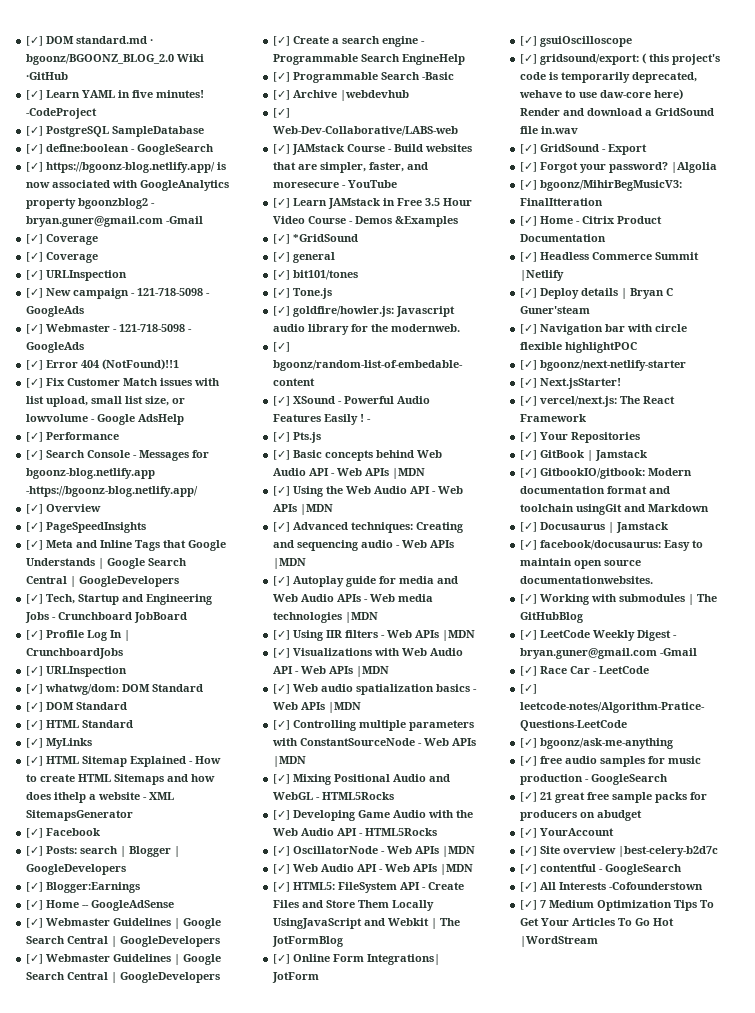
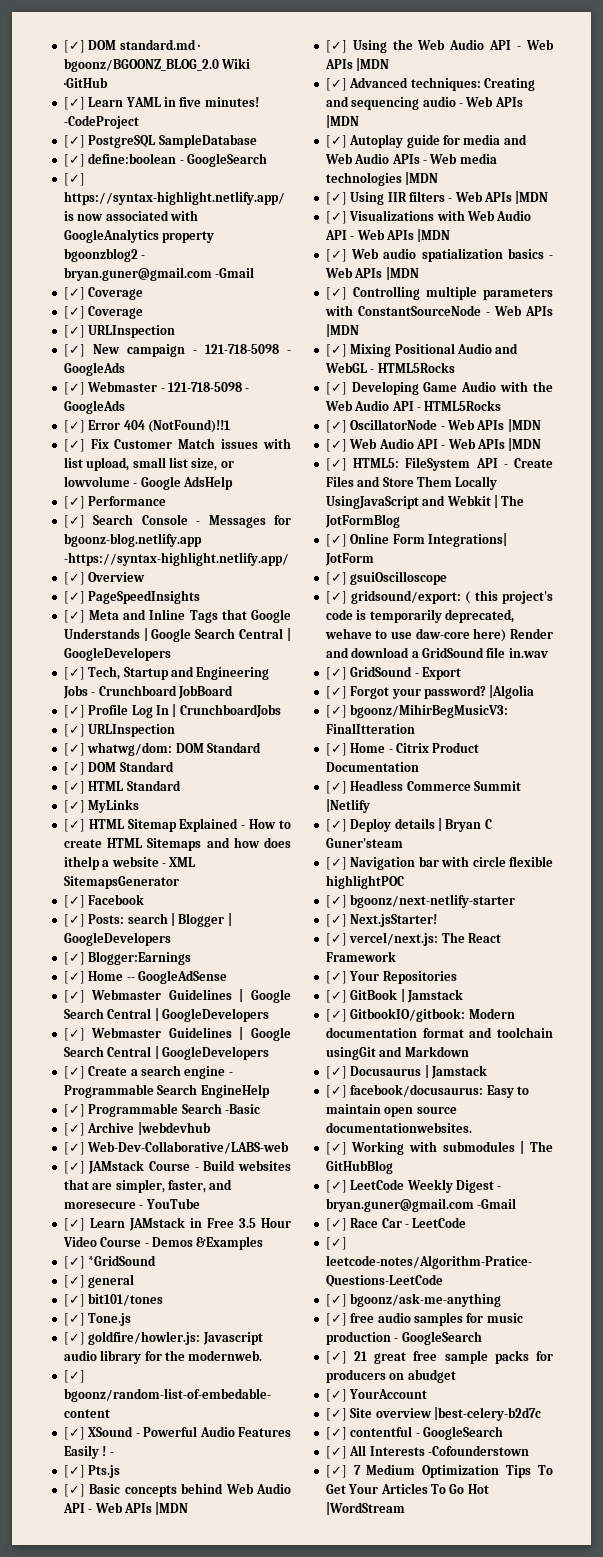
- [✓] https://bgoonz-blog.netlify.app/ is now associated with GoogleAnalytics property bgoonzblog2 - bryan.guner@gmail.com -Gmail
+ [✓] https://syntax-highlight.netlify.app/ is now associated with GoogleAnalytics property bgoonzblog2 - bryan.guner@gmail.com -Gmail
- [✓] Search Console - Messages for bgoonz-blog.netlify.app -https://bgoonz-blog.netlify.app/
+ [✓] Search Console - Messages for bgoonz-blog.netlify.app -https://syntax-highlight.netlify.app/

